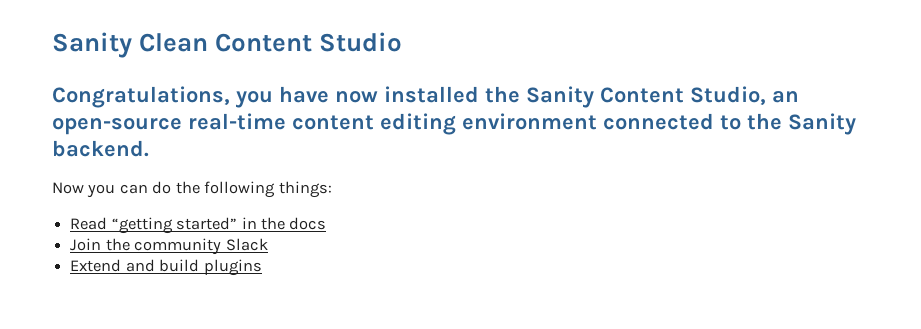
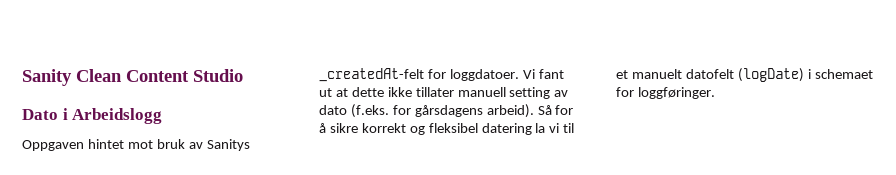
- Congratulations, you have now installed the Sanity Content Studio, an open-source real-time content editing environment connected to the Sanity backend.
- Now you can do the following things:
- Read “getting started” in the docs
- Join the community Slack
- Extend and build plugins
+ Dato i Arbeidslogg
+ Oppgaven hintet mot bruk av Sanitys _createdAt-felt for loggdatoer. Vi fant ut at dette ikke tillater manuell setting av dato (f.eks. for gårsdagens arbeid). Så for å sikre korrekt og fleksibel datering la vi til et manuelt datofelt (logDate) i schemaet for loggføringer.

